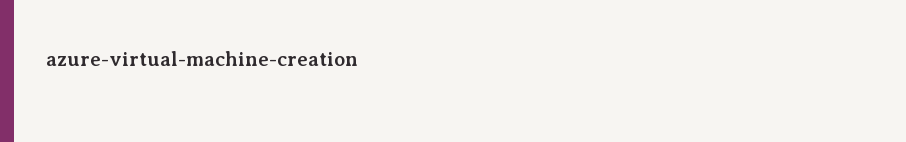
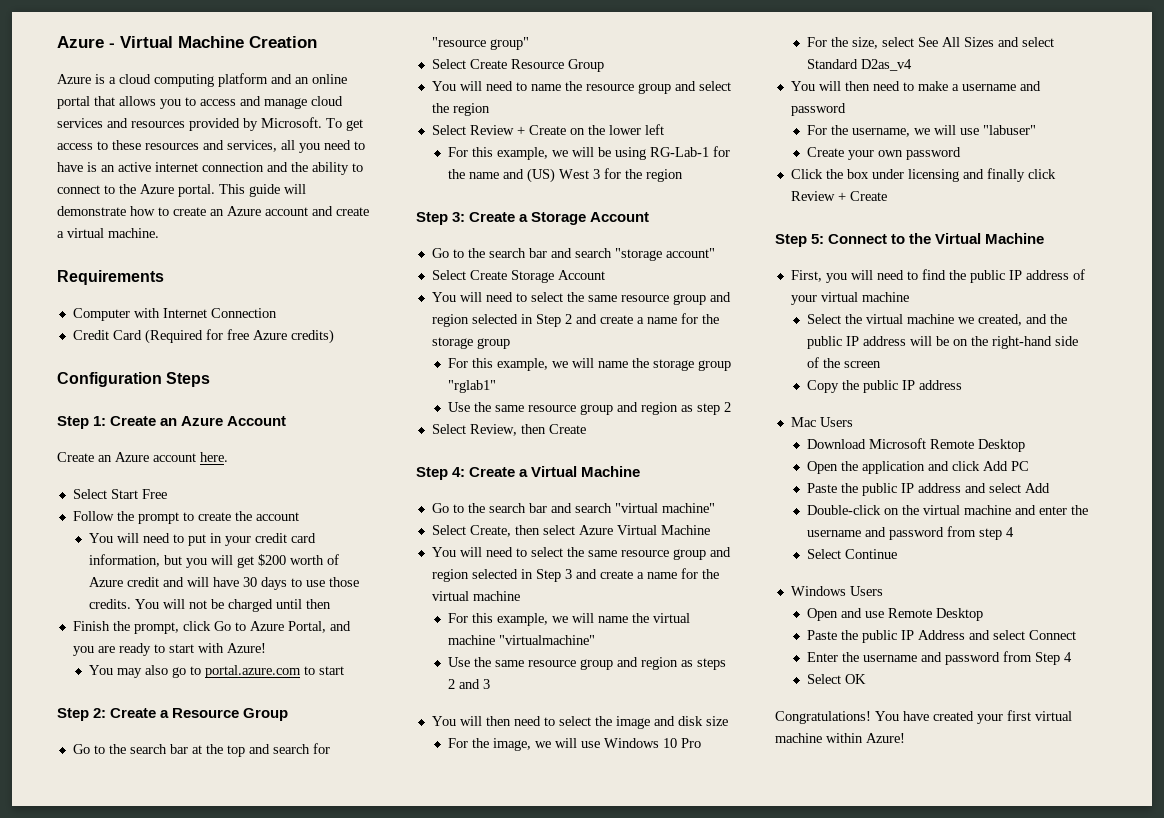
- azure-virtual-machine-creation
+ Azure - Virtual Machine Creation
+ Azure is a cloud computing platform and an online portal that allows you to access and manage cloud services and resources provided by Microsoft. To get access to these resources and services, all you need to have is an active internet connection and the ability to connect to the Azure portal. This guide will demonstrate how to create an Azure account and create a virtual machine.
+ Requirements
+ Computer with Internet Connection
+ Credit Card (Required for free Azure credits)
+ Configuration Steps
+ Step 1: Create an Azure Account
+ Create an Azure account here.
+ Select Start Free
+ Follow the prompt to create the account
+ You will need to put in your credit card information, but you will get $200 worth of Azure credit and will have 30 days to use those credits. You will not be charged until then
+ Finish the prompt, click Go to Azure Portal, and you are ready to start with Azure!
+ You may also go to portal.azure.com to start
+ Step 2: Create a Resource Group
+ Go to the search bar at the top and search for "resource group"
+ Select Create Resource Group
+ You will need to name the resource group and select the region
+ Select Review + Create on the lower left
+ For this example, we will be using RG-Lab-1 for the name and (US) West 3 for the region
+ Step 3: Create a Storage Account
+ Go to the search bar and search "storage account"
+ Select Create Storage Account
+ You will need to select the same resource group and region selected in Step 2 and create a name for the storage group
+ For this example, we will name the storage group "rglab1"
+ Use the same resource group and region as step 2
+ Select Review, then Create
+ Step 4: Create a Virtual Machine
+ Go to the search bar and search "virtual machine"
+ Select Create, then select Azure Virtual Machine
+ You will need to select the same resource group and region selected in Step 3 and create a name for the virtual machine
+ For this example, we will name the virtual machine "virtualmachine"
+ Use the same resource group and region as steps 2 and 3
+ You will then need to select the image and disk size
+ For the image, we will use Windows 10 Pro
+ For the size, select See All Sizes and select Standard D2as_v4
+ You will then need to make a username and password
+ For the username, we will use "labuser"
+ Create your own password
+ Click the box under licensing and finally click Review + Create
+ Step 5: Connect to the Virtual Machine
+ First, you will need to find the public IP address of your virtual machine
+ Select the virtual machine we created, and the public IP address will be on the right-hand side of the screen
+ Copy the public IP address
+ Mac Users
+ Download Microsoft Remote Desktop
+ Open the application and click Add PC
+ Paste the public IP address and select Add
+ Double-click on the virtual machine and enter the username and password from step 4
+ Select Continue
+ Windows Users
+ Open and use Remote Desktop
+ Paste the public IP Address and select Connect
+ Enter the username and password from Step 4
+ Select OK
+ Congratulations! You have created your first virtual machine within Azure!

